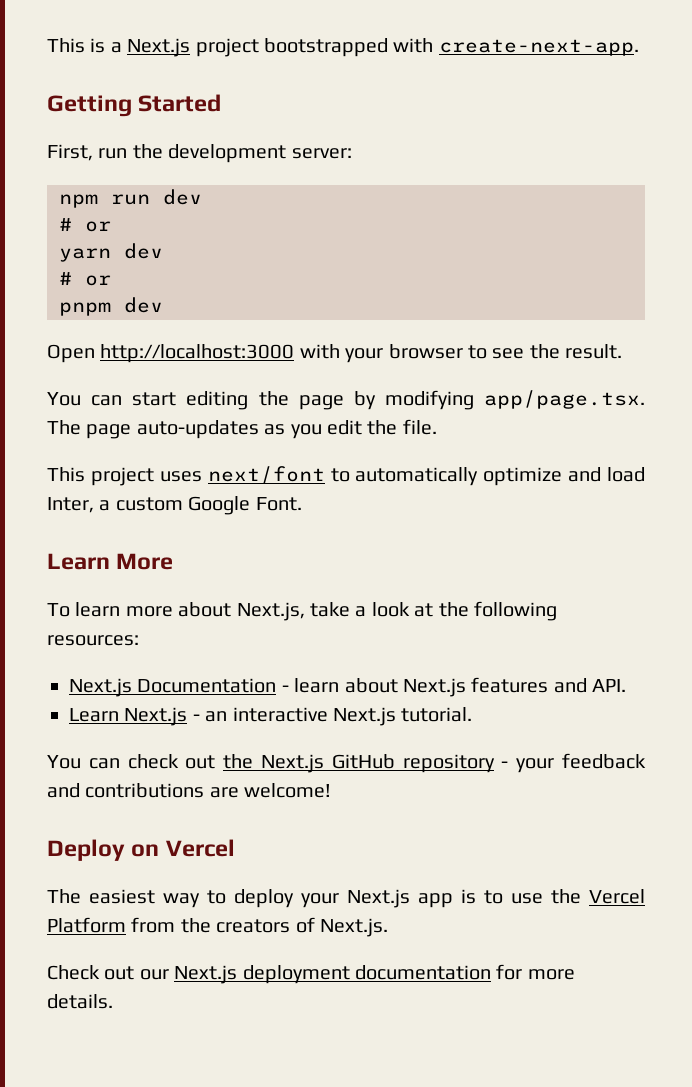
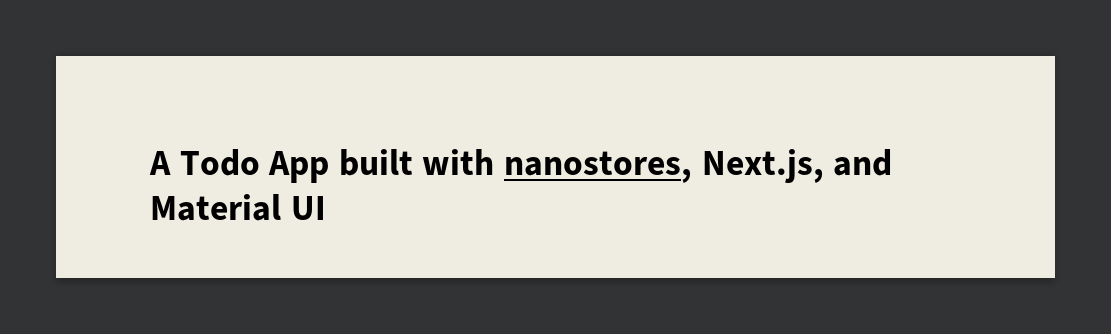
- This is a Next.js project bootstrapped with create-next-app.
- Getting Started
- First, run the development server:
- npm run dev
- # or
- yarn dev
- # or
- pnpm dev
- Open http://localhost:3000 with your browser to see the result.
- You can start editing the page by modifying app/page.tsx. The page auto-updates as you edit the file.
- This project uses next/font to automatically optimize and load Inter, a custom Google Font.
- Learn More
- To learn more about Next.js, take a look at the following resources:
- Next.js Documentation - learn about Next.js features and API.
- Learn Next.js - an interactive Next.js tutorial.
- You can check out the Next.js GitHub repository - your feedback and contributions are welcome!
- Deploy on Vercel
- The easiest way to deploy your Next.js app is to use the Vercel Platform from the creators of Next.js.
- Check out our Next.js deployment documentation for more details.
+ A Todo App built with nanostores, Next.js, and Material UI

